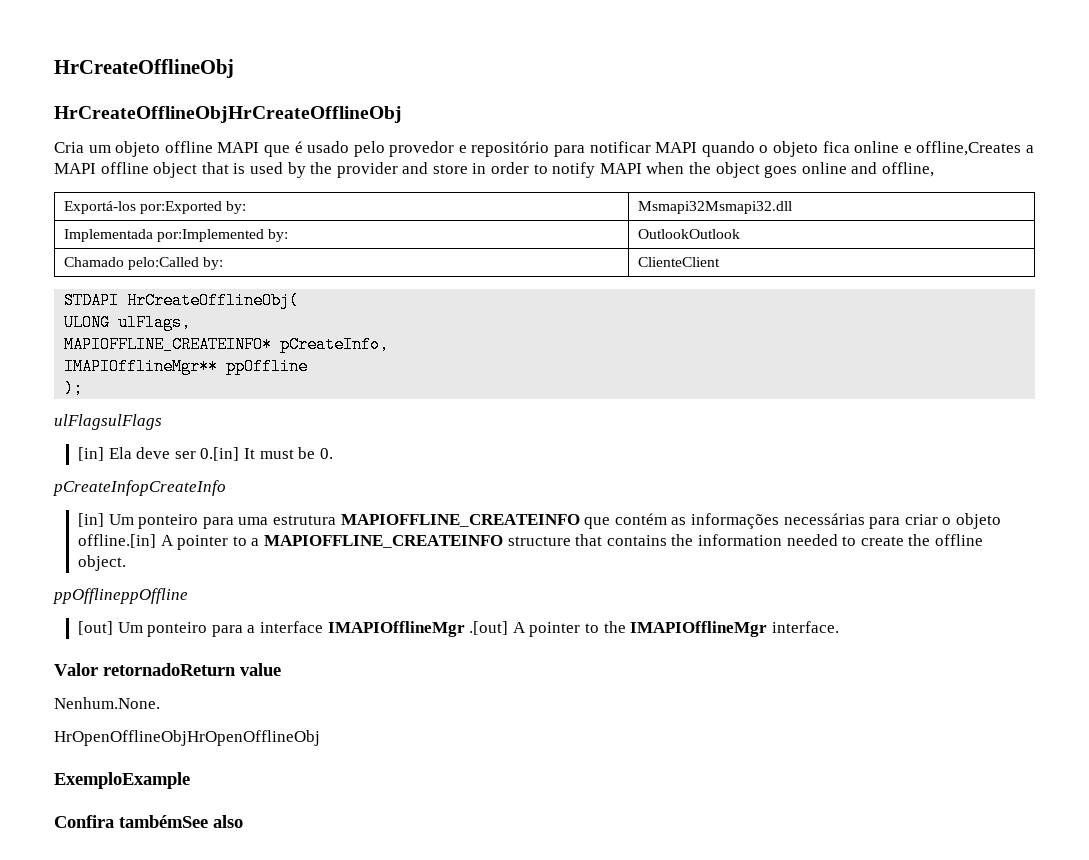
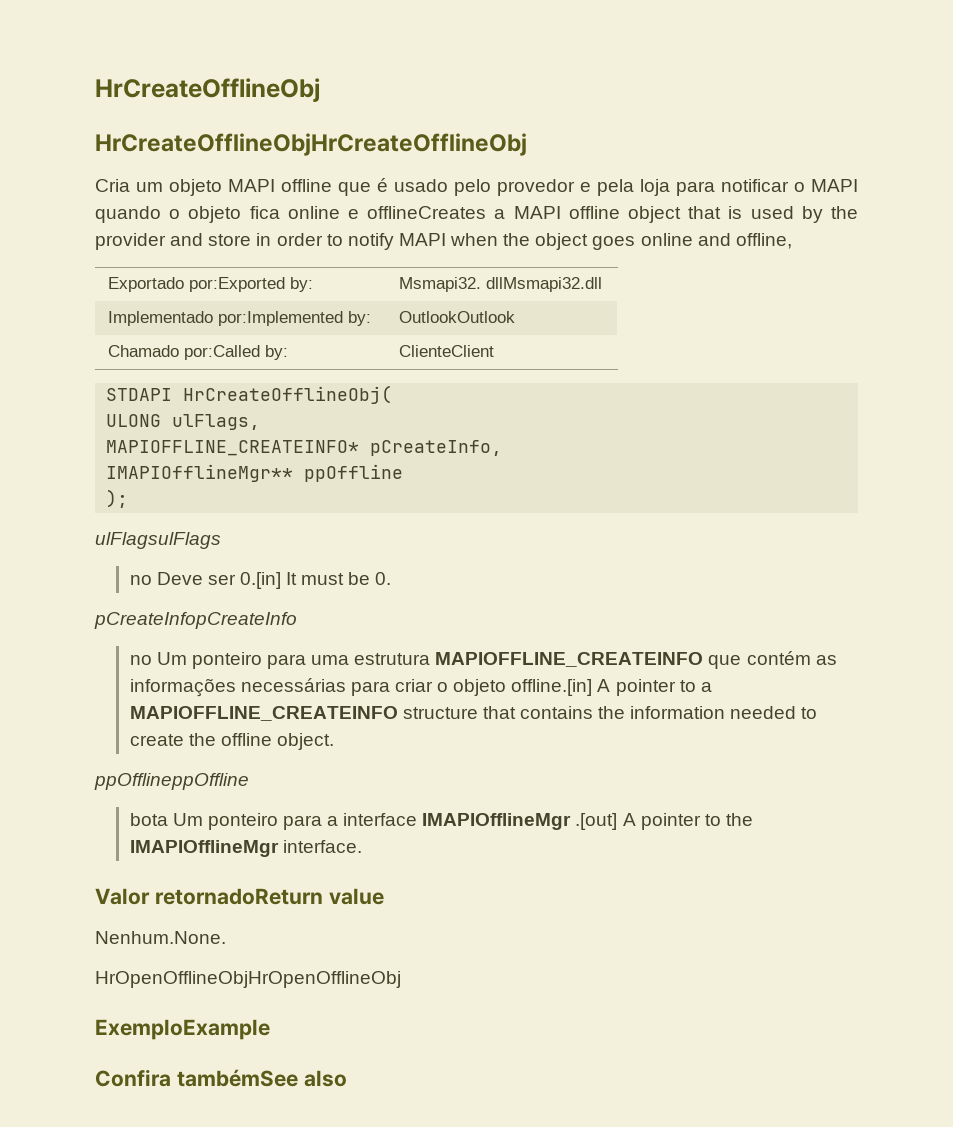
- Cria um objeto offline MAPI que é usado pelo provedor e repositório para notificar MAPI quando o objeto fica online e offline,Creates a MAPI offline object that is used by the provider and store in order to notify MAPI when the object goes online and offline,
+ Cria um objeto MAPI offline que é usado pelo provedor e pela loja para notificar o MAPI quando o objeto fica online e offlineCreates a MAPI offline object that is used by the provider and store in order to notify MAPI when the object goes online and offline,
- Exportá-los por:Exported by: | Msmapi32Msmapi32.dll
- Implementada por:Implemented by: | OutlookOutlook
+ Exportado por:Exported by: | Msmapi32. dllMsmapi32.dll
+ Implementado por:Implemented by: | OutlookOutlook
- Chamado pelo:Called by: | ClienteClient
+ Chamado por:Called by: | ClienteClient
- [in] Ela deve ser 0.[in] It must be 0.
+ no Deve ser 0.[in] It must be 0.
- [in] Um ponteiro para uma estrutura MAPIOFFLINE_CREATEINFO que contém as informações necessárias para criar o objeto offline.[in] A pointer to a MAPIOFFLINE_CREATEINFO structure that contains the information needed to create the offline object.
+ no Um ponteiro para uma estrutura MAPIOFFLINE_CREATEINFO que contém as informações necessárias para criar o objeto offline.[in] A pointer to a MAPIOFFLINE_CREATEINFO structure that contains the information needed to create the offline object.
- [out] Um ponteiro para a interface IMAPIOfflineMgr .[out] A pointer to the IMAPIOfflineMgr interface.
+ bota Um ponteiro para a interface IMAPIOfflineMgr .[out] A pointer to the IMAPIOfflineMgr interface.

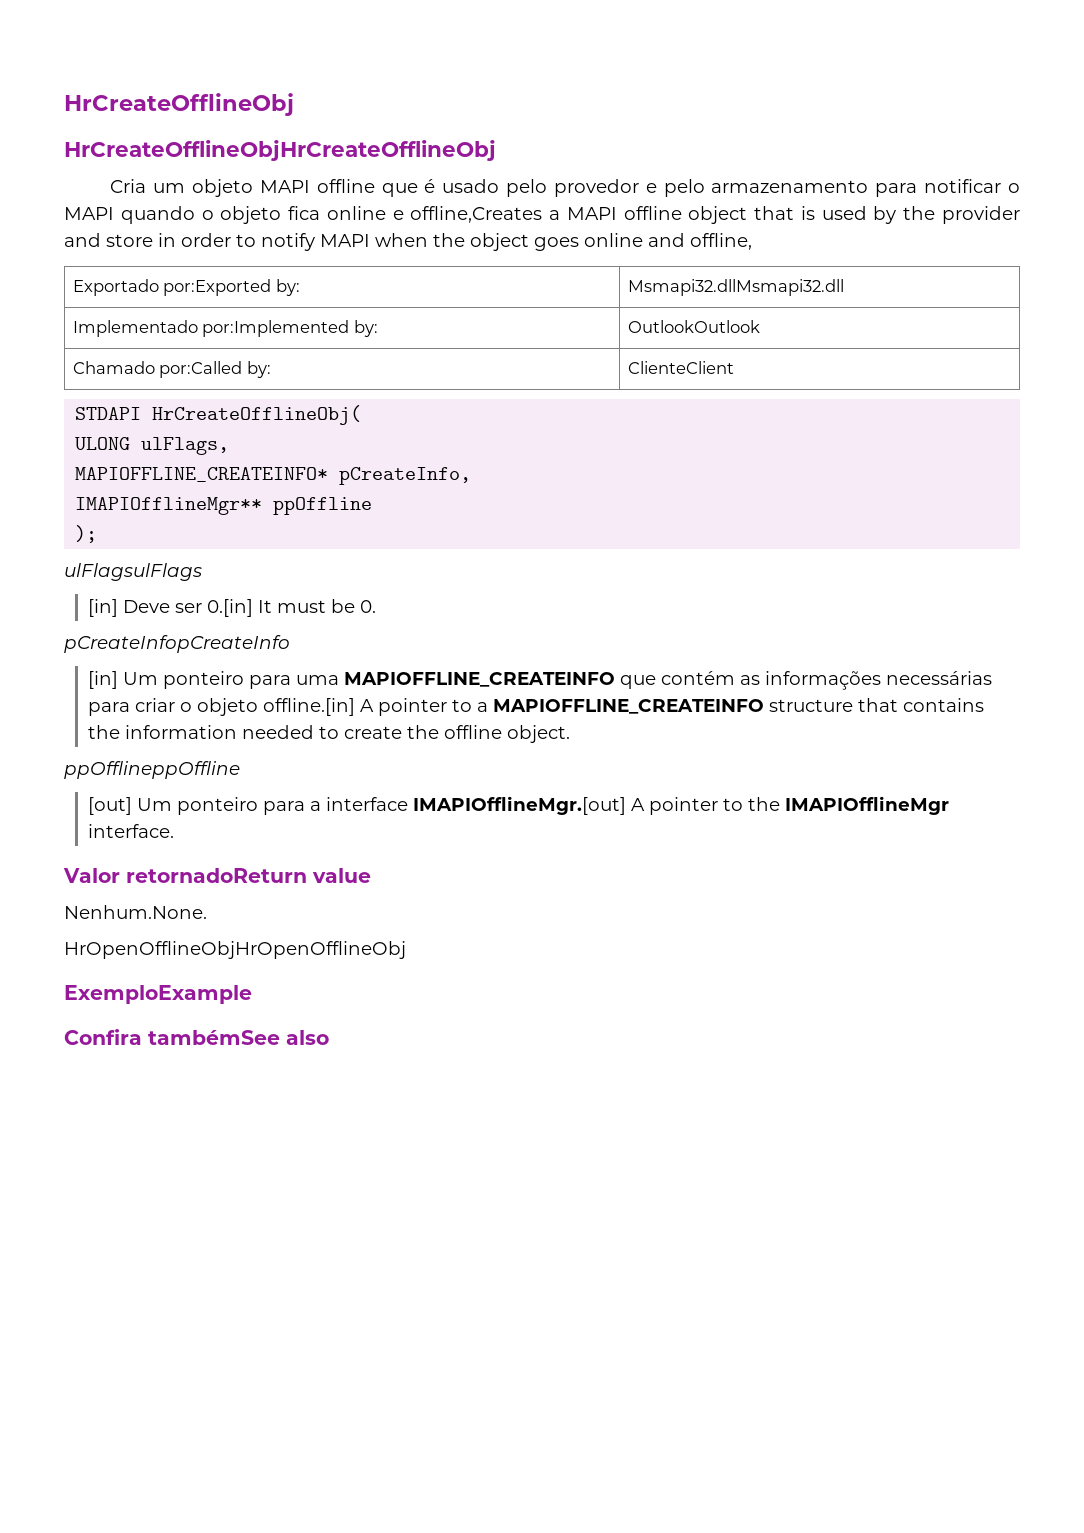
- Cria um objeto MAPI offline que é usado pelo provedor e pela loja para notificar o MAPI quando o objeto fica online e offlineCreates a MAPI offline object that is used by the provider and store in order to notify MAPI when the object goes online and offline,
+ Cria um objeto MAPI offline que é usado pelo provedor e pelo armazenamento para notificar o MAPI quando o objeto fica online e offline,Creates a MAPI offline object that is used by the provider and store in order to notify MAPI when the object goes online and offline,
- Exportado por:Exported by: | Msmapi32. dllMsmapi32.dll
+ Exportado por:Exported by: | Msmapi32.dllMsmapi32.dll
- no Deve ser 0.[in] It must be 0.
+ [in] Deve ser 0.[in] It must be 0.
- no Um ponteiro para uma estrutura MAPIOFFLINE_CREATEINFO que contém as informações necessárias para criar o objeto offline.[in] A pointer to a MAPIOFFLINE_CREATEINFO structure that contains the information needed to create the offline object.
+ [in] Um ponteiro para uma MAPIOFFLINE_CREATEINFO que contém as informações necessárias para criar o objeto offline.[in] A pointer to a MAPIOFFLINE_CREATEINFO structure that contains the information needed to create the offline object.
- bota Um ponteiro para a interface IMAPIOfflineMgr .[out] A pointer to the IMAPIOfflineMgr interface.
+ [out] Um ponteiro para a interface IMAPIOfflineMgr.[out] A pointer to the IMAPIOfflineMgr interface.

